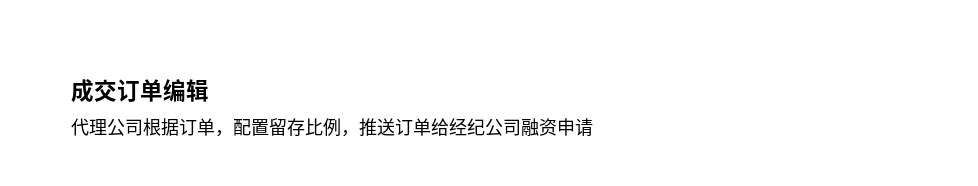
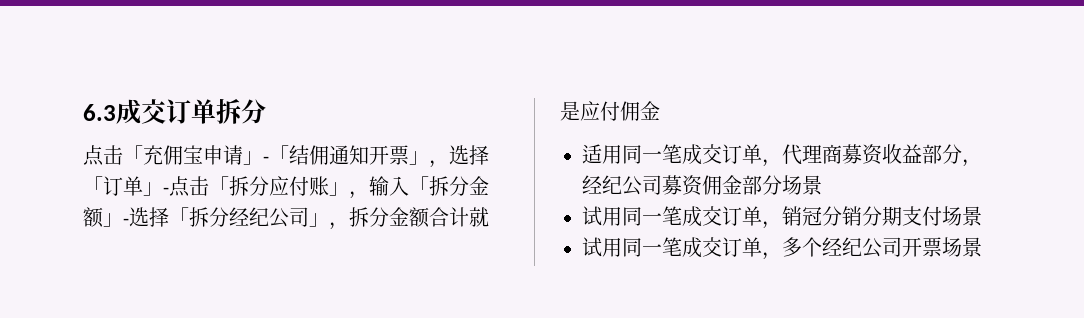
- 成交订单编辑
- 代理公司根据订单，配置留存比例，推送订单给经纪公司融资申请
+ 6.3成交订单拆分
+ 点击「充佣宝申请」-「结佣通知开票」，选择「订单」-点击「拆分应付账」，输入「拆分金额」-选择「拆分经纪公司」，拆分金额合计就是应付佣金
+ 适用同一笔成交订单，代理商募资收益部分，经纪公司募资佣金部分场景
+ 试用同一笔成交订单，销冠分销分期支付场景
+ 试用同一笔成交订单，多个经纪公司开票场景

